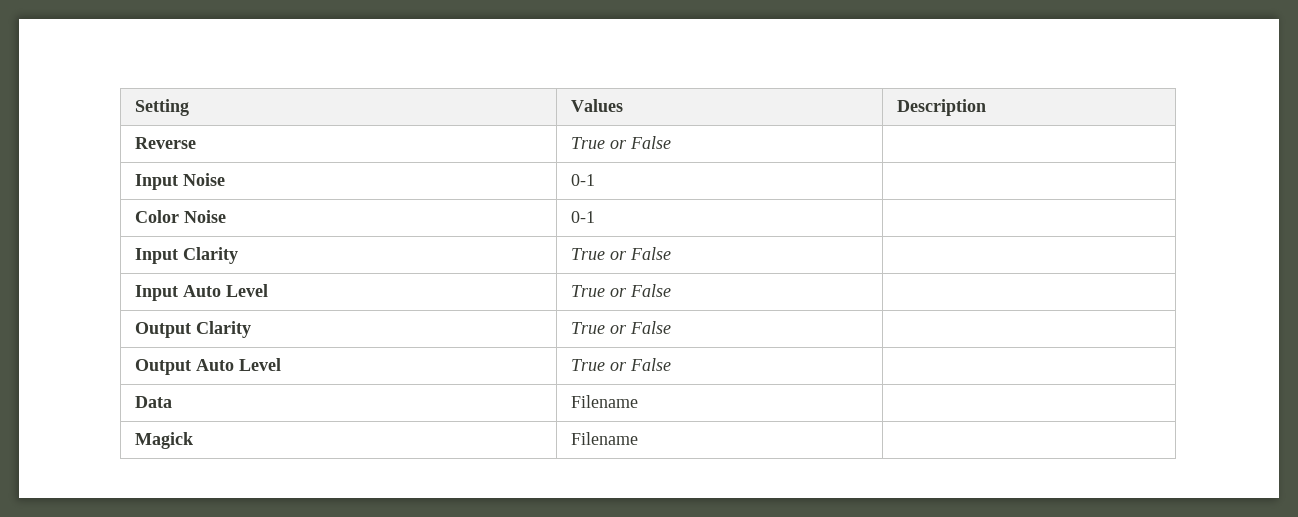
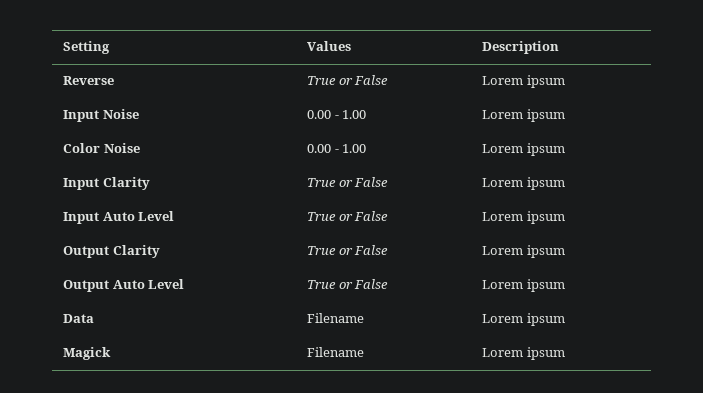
- Reverse | True or False |
+ Reverse | True or False | Lorem ipsum
- Input Noise | 0-1 |
- Color Noise | 0-1 |
+ Input Noise | 0.00 - 1.00 | Lorem ipsum
+ Color Noise | 0.00 - 1.00 | Lorem ipsum
- Input Clarity | True or False |
+ Input Clarity | True or False | Lorem ipsum
- Input Auto Level | True or False |
+ Input Auto Level | True or False | Lorem ipsum
- Output Clarity | True or False |
+ Output Clarity | True or False | Lorem ipsum
- Output Auto Level | True or False |
+ Output Auto Level | True or False | Lorem ipsum
- Data | Filename |
+ Data | Filename | Lorem ipsum
- Magick | Filename |
+ Magick | Filename | Lorem ipsum

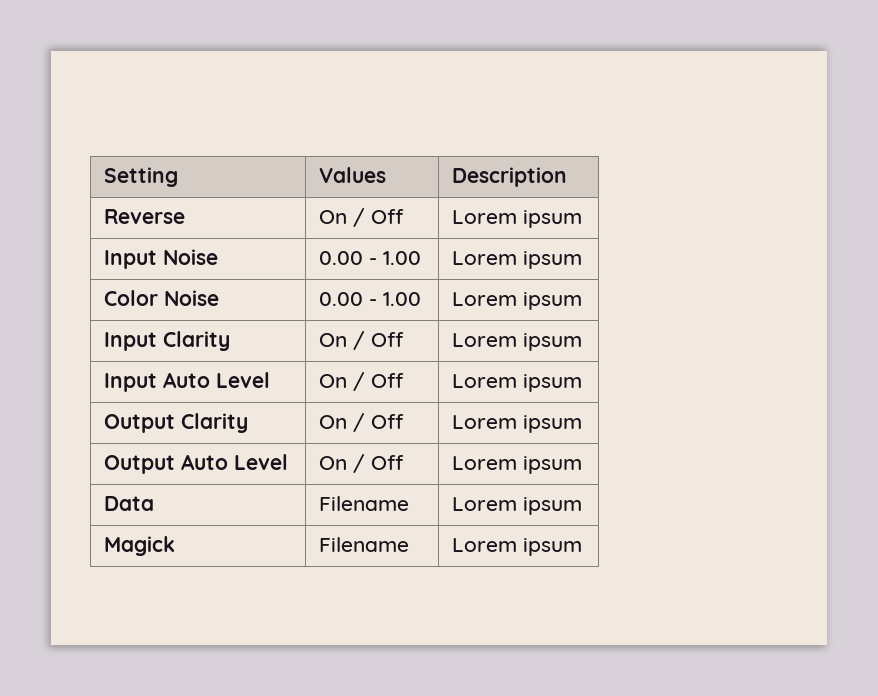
- Reverse | True or False | Lorem ipsum
+ Reverse | On / Off | Lorem ipsum
- Input Clarity | True or False | Lorem ipsum
+ Input Clarity | On / Off | Lorem ipsum
- Input Auto Level | True or False | Lorem ipsum
+ Input Auto Level | On / Off | Lorem ipsum
- Output Clarity | True or False | Lorem ipsum
+ Output Clarity | On / Off | Lorem ipsum
- Output Auto Level | True or False | Lorem ipsum
+ Output Auto Level | On / Off | Lorem ipsum

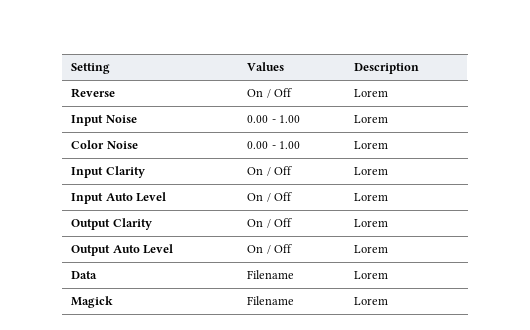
- Reverse | On / Off | Lorem ipsum
+ Reverse | On / Off | Lorem
- Input Noise | 0.00 - 1.00 | Lorem ipsum
+ Input Noise | 0.00 - 1.00 | Lorem
- Color Noise | 0.00 - 1.00 | Lorem ipsum
+ Color Noise | 0.00 - 1.00 | Lorem
- Input Clarity | On / Off | Lorem ipsum
+ Input Clarity | On / Off | Lorem
- Input Auto Level | On / Off | Lorem ipsum
+ Input Auto Level | On / Off | Lorem
- Output Clarity | On / Off | Lorem ipsum
+ Output Clarity | On / Off | Lorem
- Output Auto Level | On / Off | Lorem ipsum
+ Output Auto Level | On / Off | Lorem
- Data | Filename | Lorem ipsum
+ Data | Filename | Lorem
- Magick | Filename | Lorem ipsum
+ Magick | Filename | Lorem

